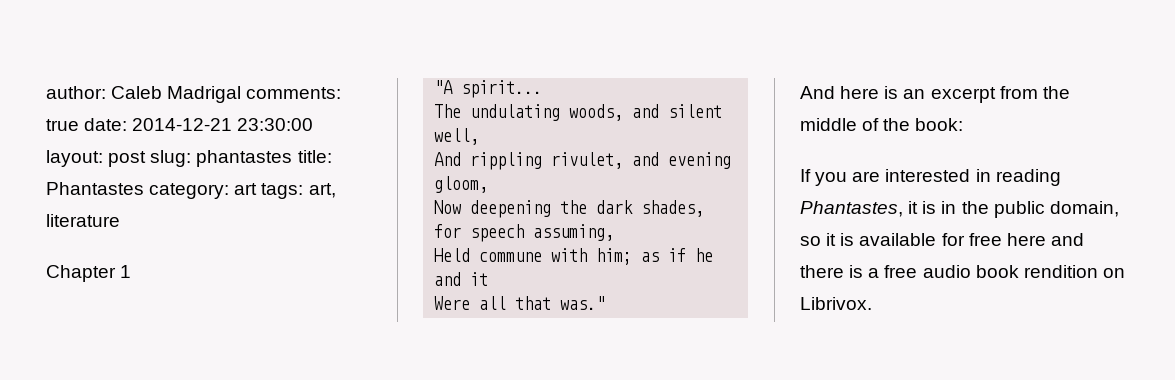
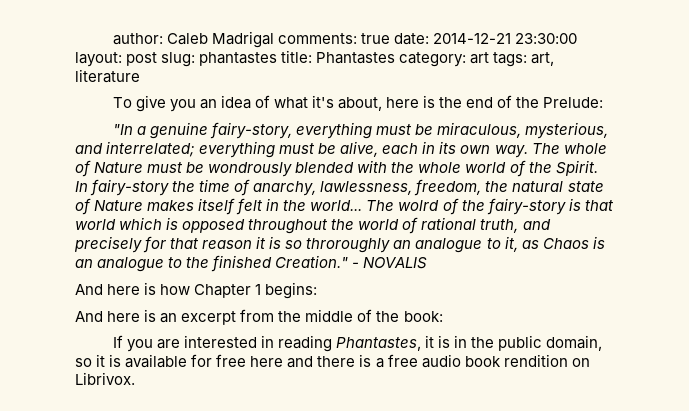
- Chapter 1
- "A spirit...
- The undulating woods, and silent well,
- And rippling rivulet, and evening gloom,
- Now deepening the dark shades, for speech assuming,
- Held commune with him; as if he and it
- Were all that was."
+ To give you an idea of what it's about, here is the end of the Prelude:
+ "In a genuine fairy-story, everything must be miraculous, mysterious, and interrelated; everything must be alive, each in its own way. The whole of Nature must be wondrously blended with the whole world of the Spirit. In fairy-story the time of anarchy, lawlessness, freedom, the natural state of Nature makes itself felt in the world... The wolrd of the fairy-story is that world which is opposed throughout the world of rational truth, and precisely for that reason it is so throroughly an analogue to it, as Chaos is an analogue to the finished Creation." - NOVALIS
+ And here is how Chapter 1 begins:

